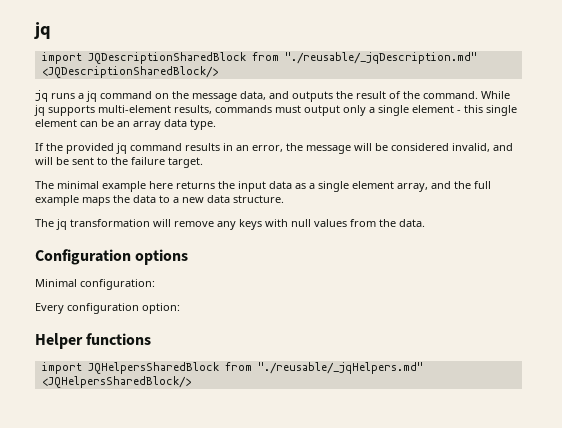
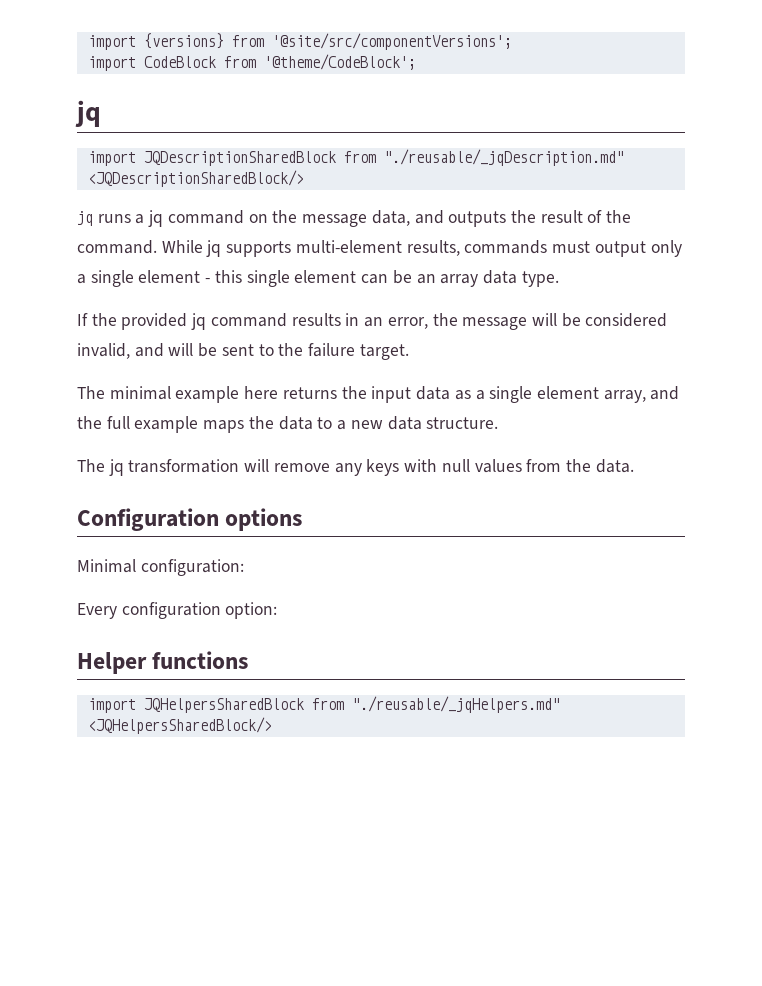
+ import {versions} from '@site/src/componentVersions';
+ import CodeBlock from '@theme/CodeBlock';

